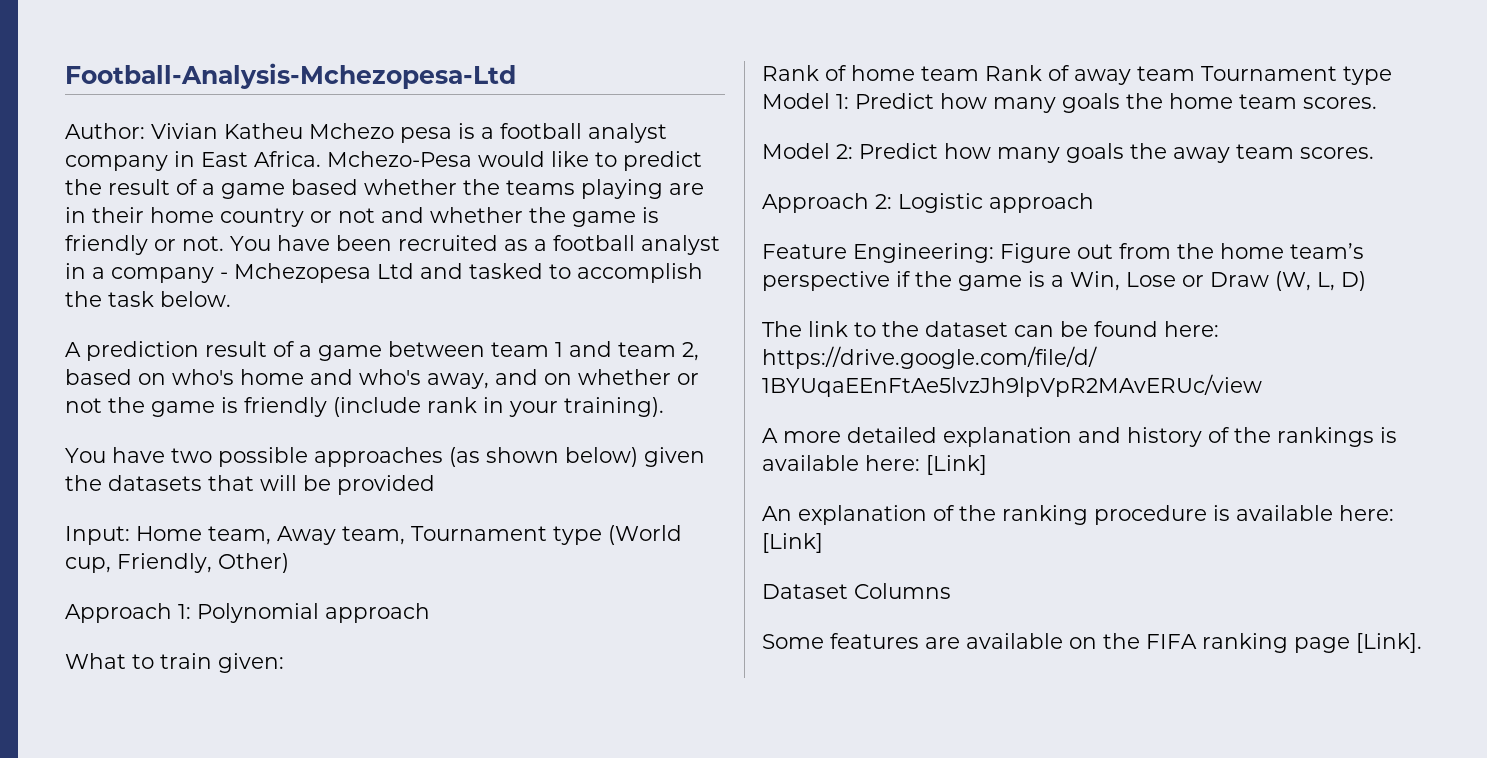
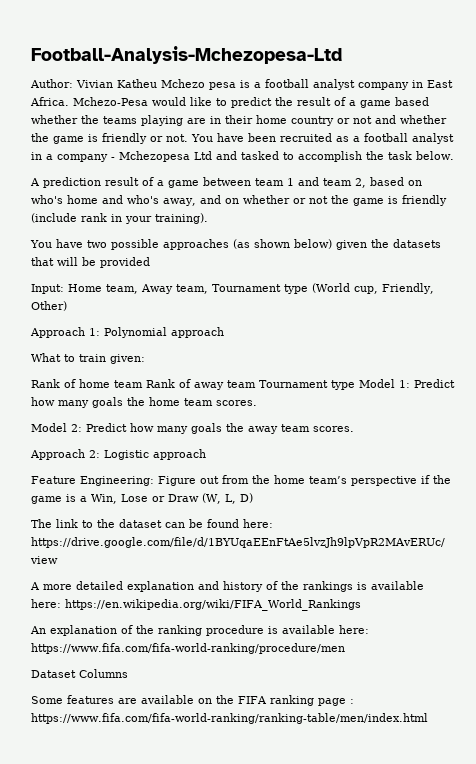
- A more detailed explanation and history of the rankings is available here: [Link]
+ A more detailed explanation and history of the rankings is available here: https://en.wikipedia.org/wiki/FIFA_World_Rankings
- An explanation of the ranking procedure is available here: [Link]
+ An explanation of the ranking procedure is available here: https://www.fifa.com/fifa-world-ranking/procedure/men
- Some features are available on the FIFA ranking page [Link].
+ Some features are available on the FIFA ranking page : https://www.fifa.com/fifa-world-ranking/ranking-table/men/index.html

